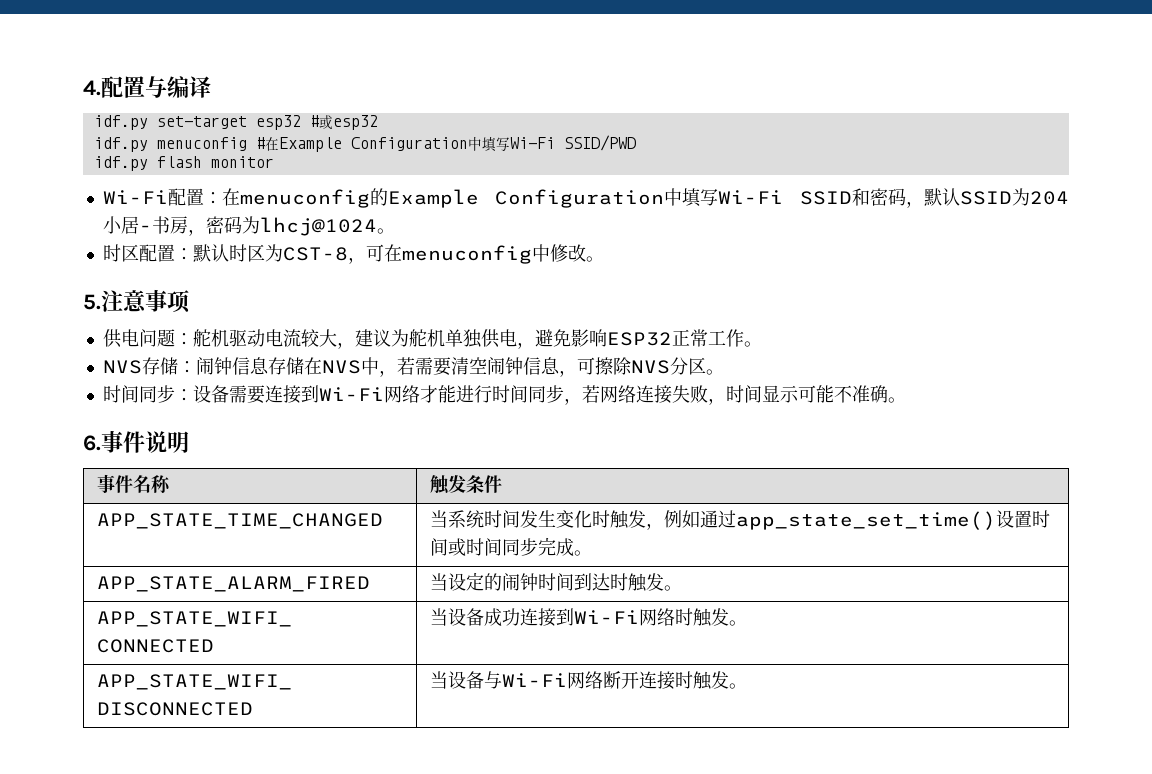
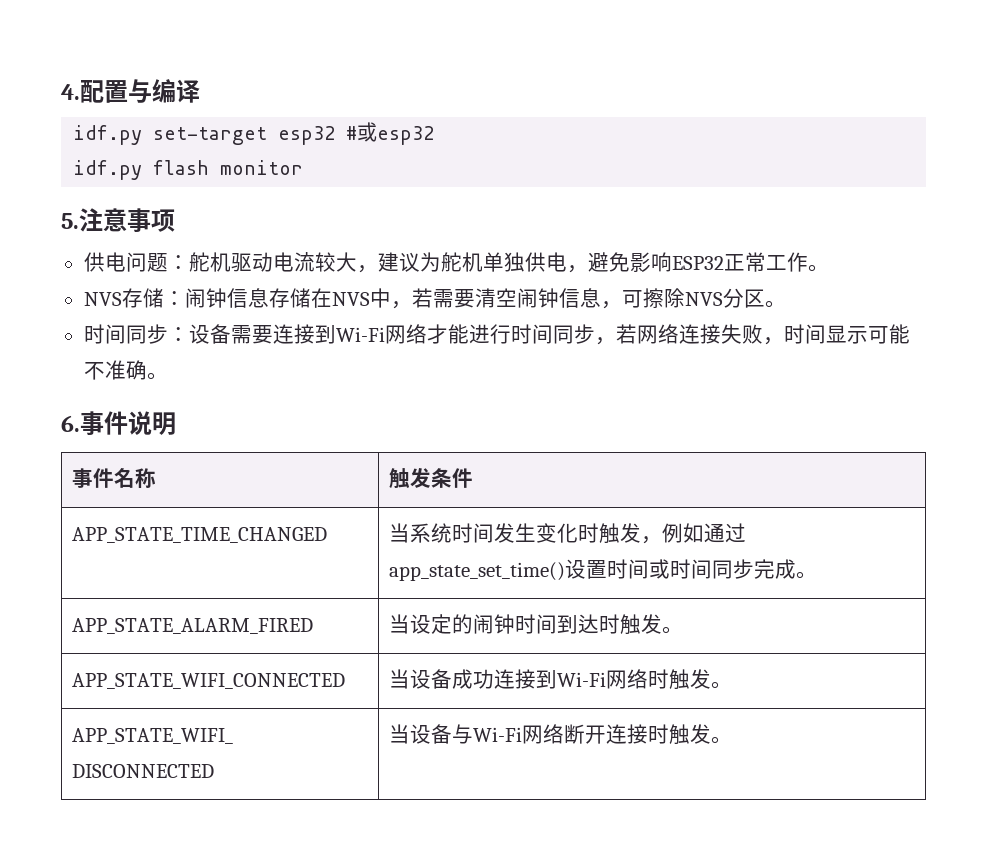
- idf.py menuconfig #在Example Configuration中填写Wi-Fi SSID/PWD
  idf.py flash monitor
- Wi-Fi配置：在menuconfig的Example Configuration中填写Wi-Fi SSID和密码，默认SSID为204小居-书房，密码为lhcj@1024。
- 时区配置：默认时区为CST-8，可在menuconfig中修改。

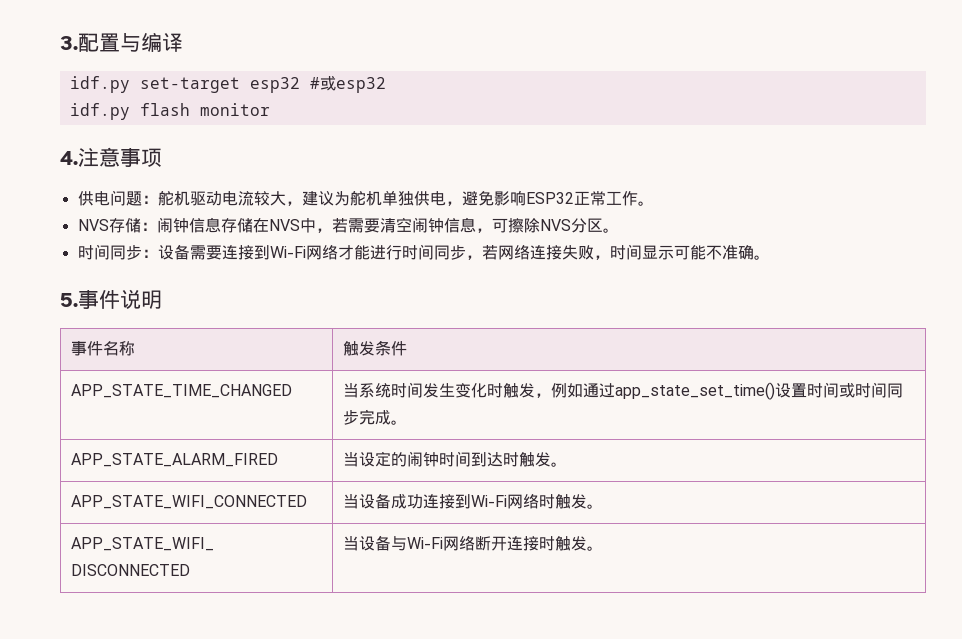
- 4.配置与编译
+ 3.配置与编译
- 5.注意事项
+ 4.注意事项
- 6.事件说明
+ 5.事件说明

